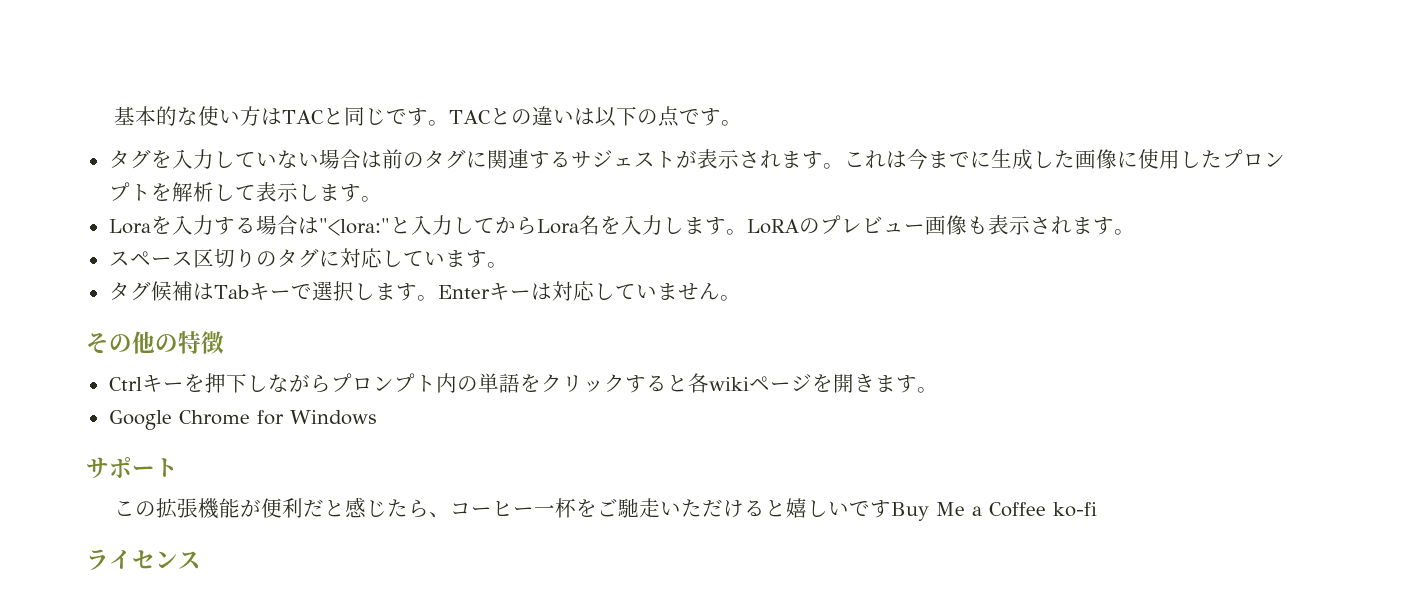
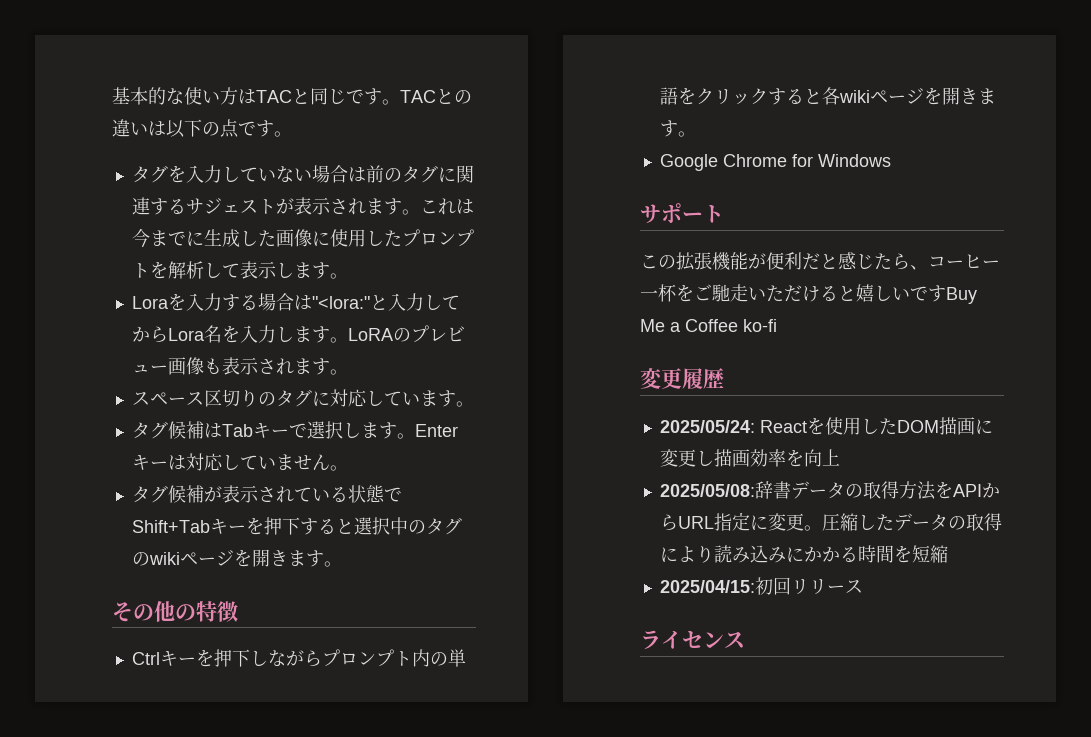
+ タグ候補が表示されている状態でShift+Tabキーを押下すると選択中のタグのwikiページを開きます。
+ 変更履歴
+ 2025/05/24: Reactを使用したDOM描画に変更し描画効率を向上
+ 2025/05/08:辞書データの取得方法をAPIからURL指定に変更。圧縮したデータの取得により読み込みにかかる時間を短縮
+ 2025/04/15:初回リリース

